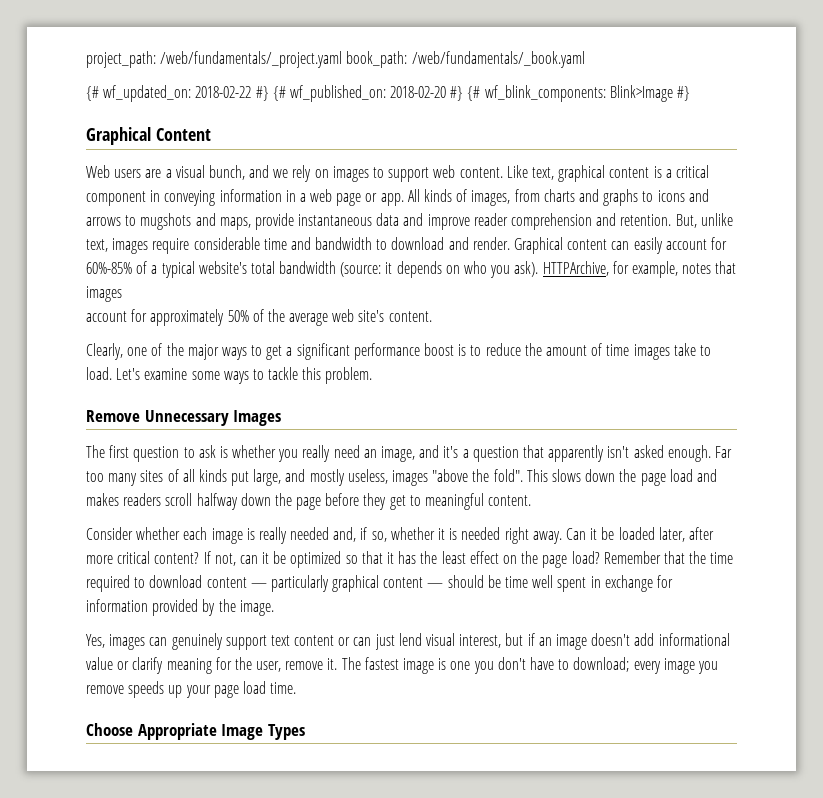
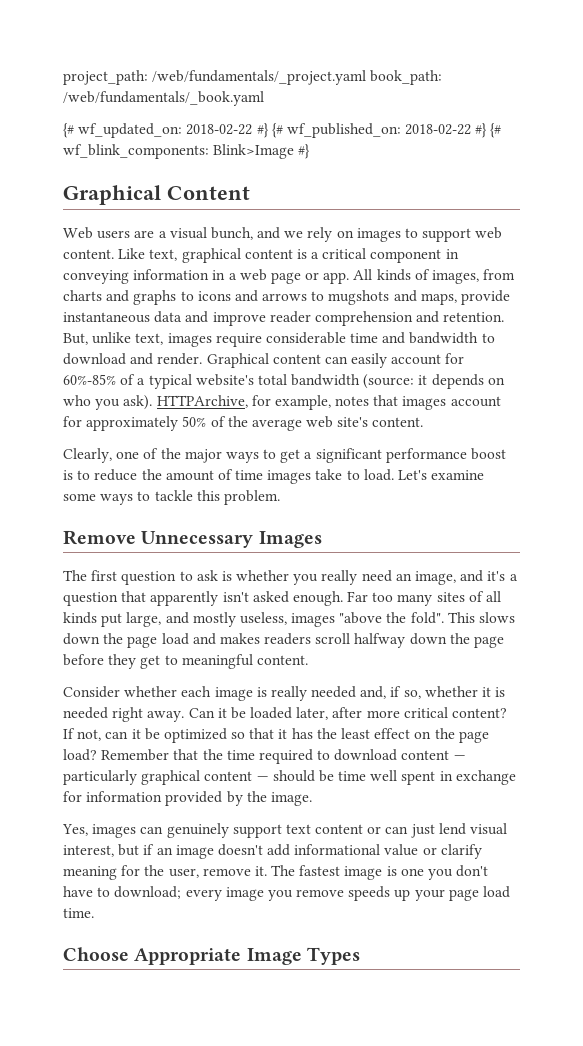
- {# wf_updated_on: 2018-02-22 #} {# wf_published_on: 2018-02-20 #} {# wf_blink_components: Blink>Image #}
+ {# wf_updated_on: 2018-02-22 #} {# wf_published_on: 2018-02-22 #} {# wf_blink_components: Blink>Image #}
- HTTPArchive, for example, notes that images
- account for approximately 50% of the average web site's content.
+ HTTPArchive, for example, notes that images account for approximately 50% of the average web site's content.

